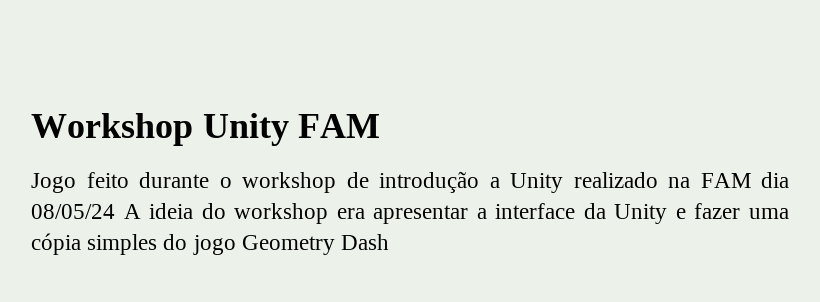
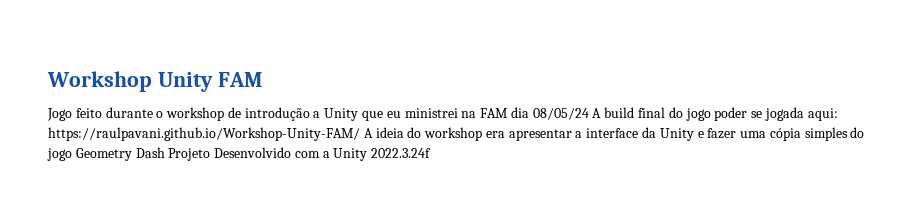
- Jogo feito durante o workshop de introdução a Unity realizado na FAM dia 08/05/24 A ideia do workshop era apresentar a interface da Unity e fazer uma cópia simples do jogo Geometry Dash
+ Jogo feito durante o workshop de introdução a Unity que eu ministrei na FAM dia 08/05/24 A build final do jogo poder se jogada aqui: https://raulpavani.github.io/Workshop-Unity-FAM/ A ideia do workshop era apresentar a interface da Unity e fazer uma cópia simples do jogo Geometry Dash Projeto Desenvolvido com a Unity 2022.3.24f

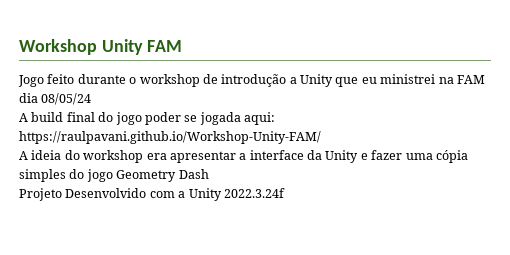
- Jogo feito durante o workshop de introdução a Unity que eu ministrei na FAM dia 08/05/24 A build final do jogo poder se jogada aqui: https://raulpavani.github.io/Workshop-Unity-FAM/ A ideia do workshop era apresentar a interface da Unity e fazer uma cópia simples do jogo Geometry Dash Projeto Desenvolvido com a Unity 2022.3.24f
+ Jogo feito durante o workshop de introdução a Unity que eu ministrei na FAM dia 08/05/24
+ A build final do jogo poder se jogada aqui: https://raulpavani.github.io/Workshop-Unity-FAM/
+ A ideia do workshop era apresentar a interface da Unity e fazer uma cópia simples do jogo Geometry Dash
+ Projeto Desenvolvido com a Unity 2022.3.24f

